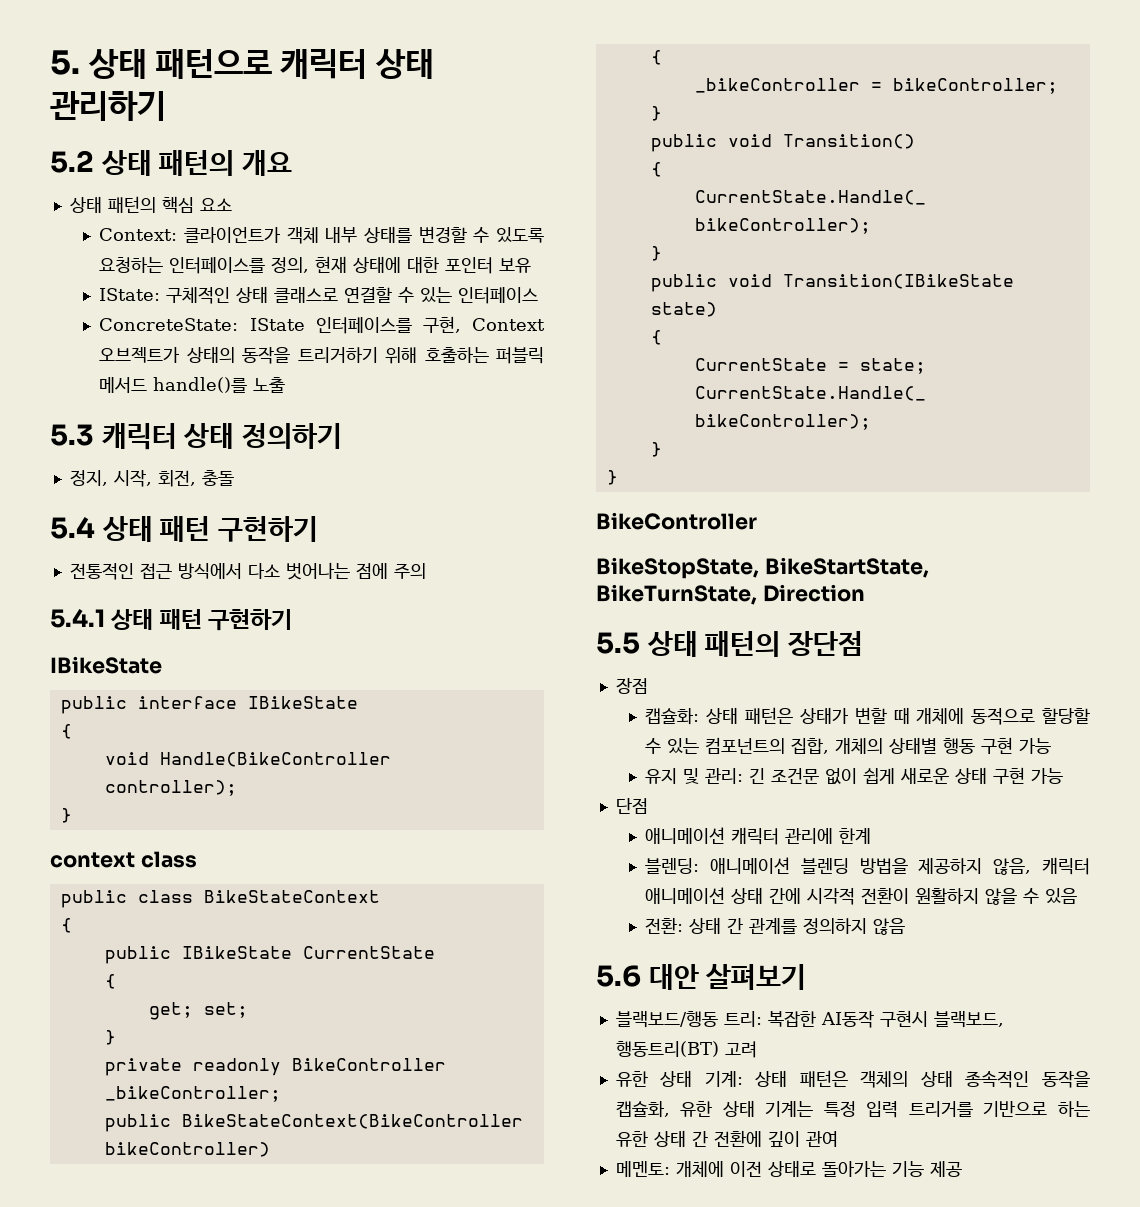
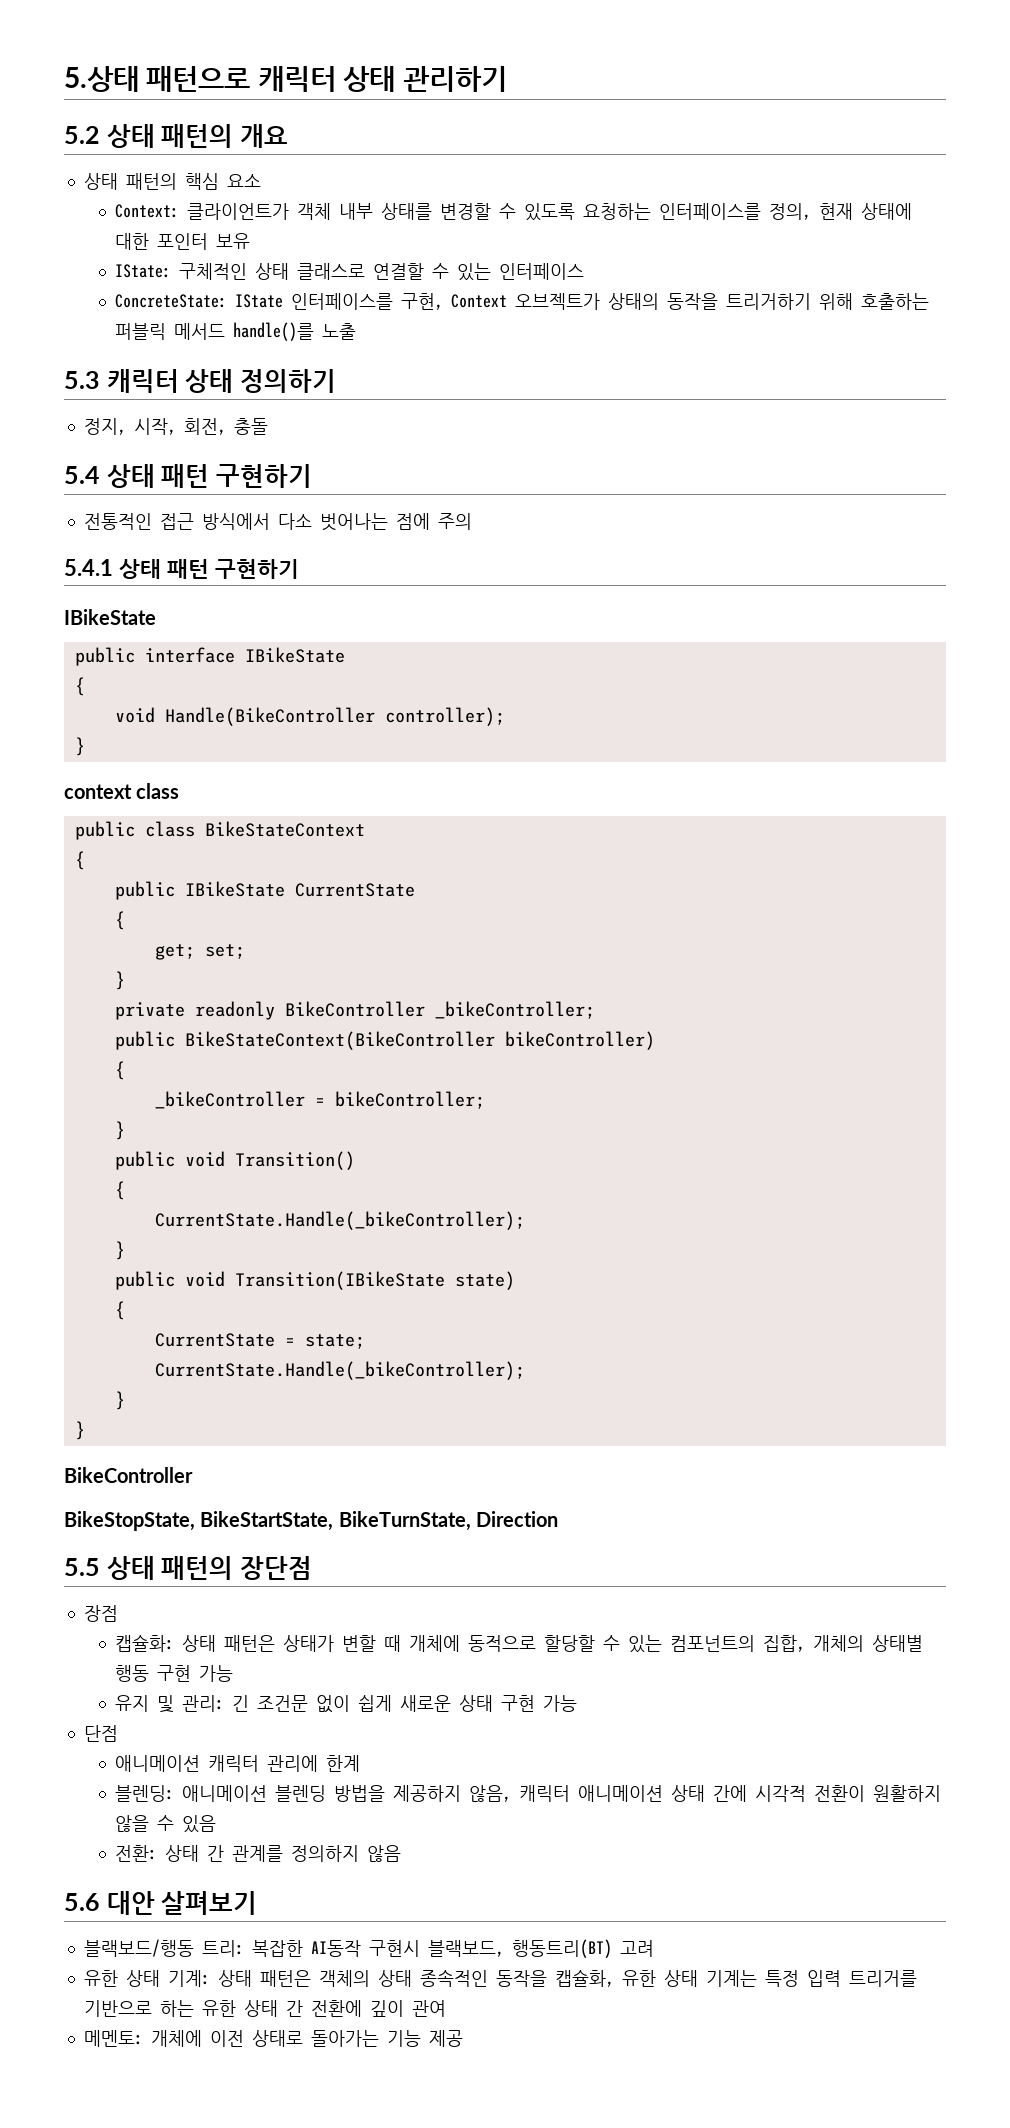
- 5. 상태 패턴으로 캐릭터 상태 관리하기
+ 5.상태 패턴으로 캐릭터 상태 관리하기

